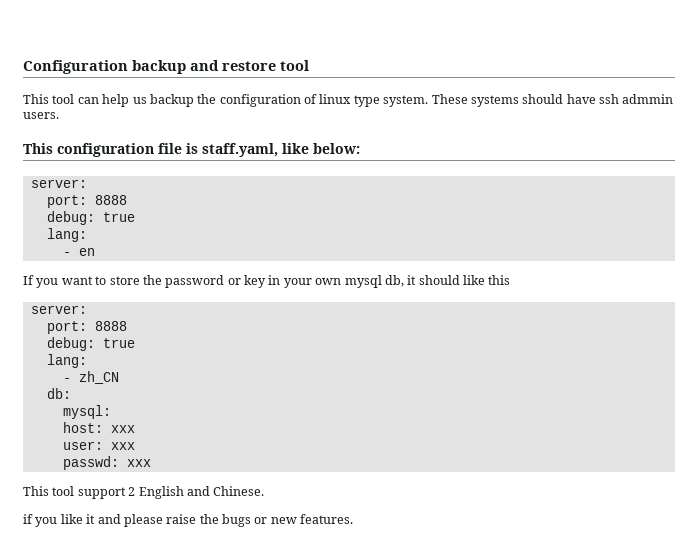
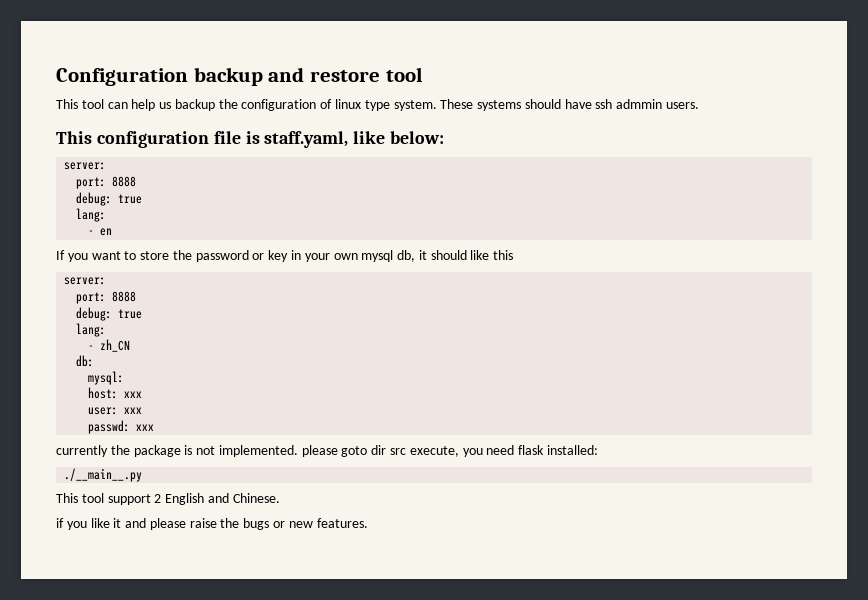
+ currently the package is not implemented. please goto dir src execute, you need flask installed:
+ ./__main__.py

